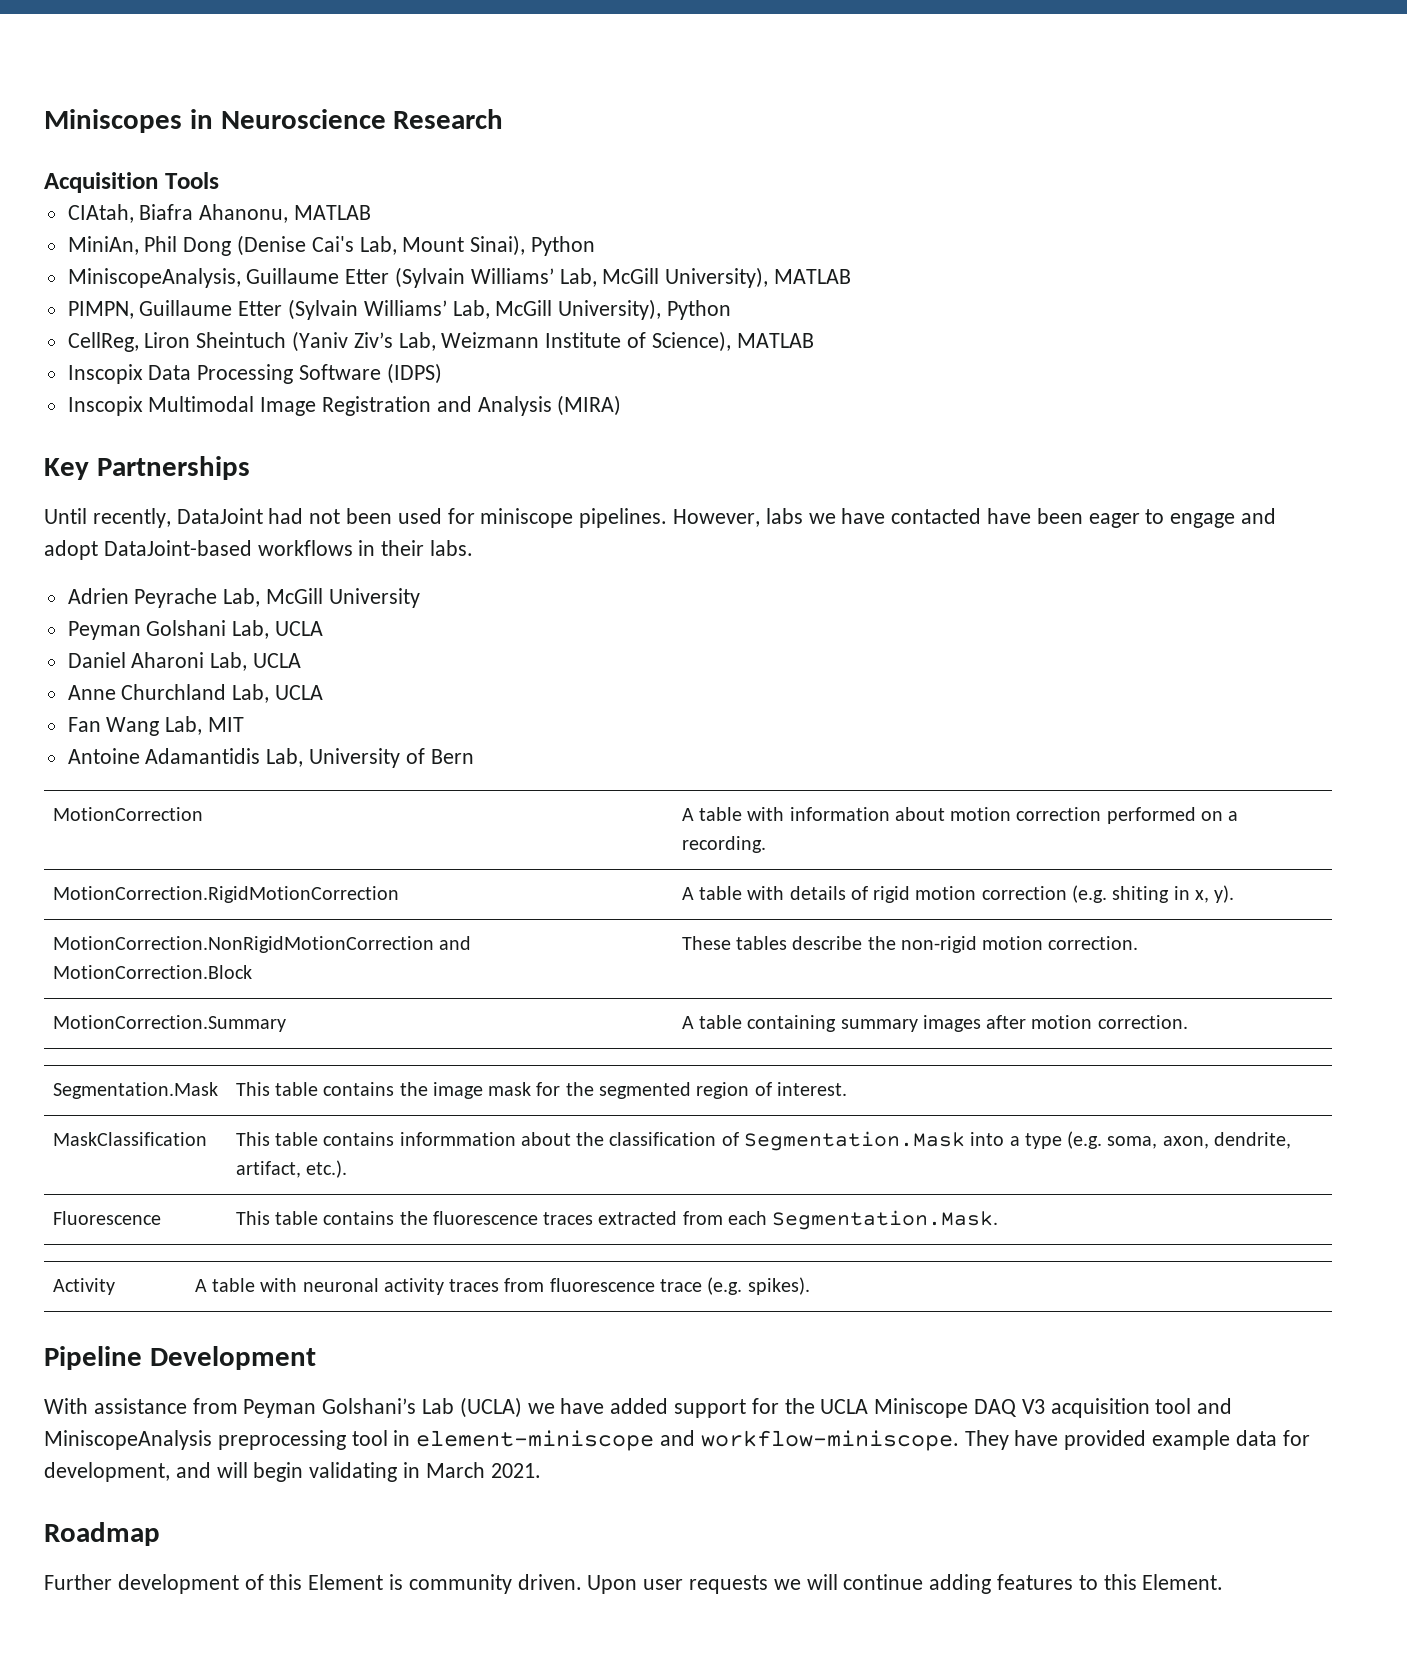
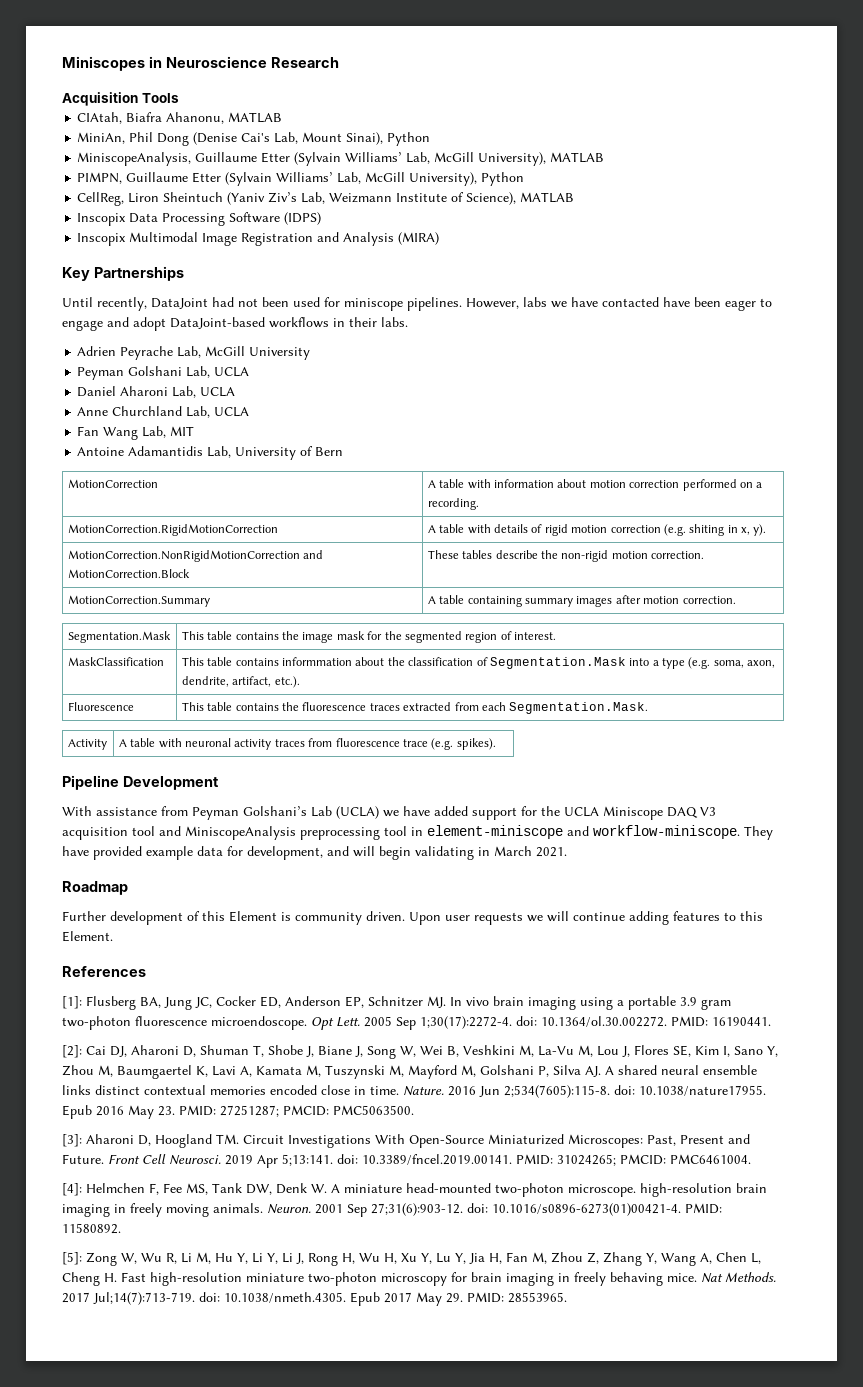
+ References
+ [1]: Flusberg BA, Jung JC, Cocker ED, Anderson EP, Schnitzer MJ. In vivo brain imaging using a portable 3.9 gram two-photon fluorescence microendoscope. Opt Lett. 2005 Sep 1;30(17):2272-4. doi: 10.1364/ol.30.002272. PMID: 16190441.
+ [2]: Cai DJ, Aharoni D, Shuman T, Shobe J, Biane J, Song W, Wei B, Veshkini M, La-Vu M, Lou J, Flores SE, Kim I, Sano Y, Zhou M, Baumgaertel K, Lavi A, Kamata M, Tuszynski M, Mayford M, Golshani P, Silva AJ. A shared neural ensemble links distinct contextual memories encoded close in time. Nature. 2016 Jun 2;534(7605):115-8. doi: 10.1038/nature17955. Epub 2016 May 23. PMID: 27251287; PMCID: PMC5063500.
+ [3]: Aharoni D, Hoogland TM. Circuit Investigations With Open-Source Miniaturized Microscopes: Past, Present and Future. Front Cell Neurosci. 2019 Apr 5;13:141. doi: 10.3389/fncel.2019.00141. PMID: 31024265; PMCID: PMC6461004.
+ [4]: Helmchen F, Fee MS, Tank DW, Denk W. A miniature head-mounted two-photon microscope. high-resolution brain imaging in freely moving animals. Neuron. 2001 Sep 27;31(6):903-12. doi: 10.1016/s0896-6273(01)00421-4. PMID: 11580892.
+ [5]: Zong W, Wu R, Li M, Hu Y, Li Y, Li J, Rong H, Wu H, Xu Y, Lu Y, Jia H, Fan M, Zhou Z, Zhang Y, Wang A, Chen L, Cheng H. Fast high-resolution miniature two-photon microscopy for brain imaging in freely behaving mice. Nat Methods. 2017 Jul;14(7):713-719. doi: 10.1038/nmeth.4305. Epub 2017 May 29. PMID: 28553965.

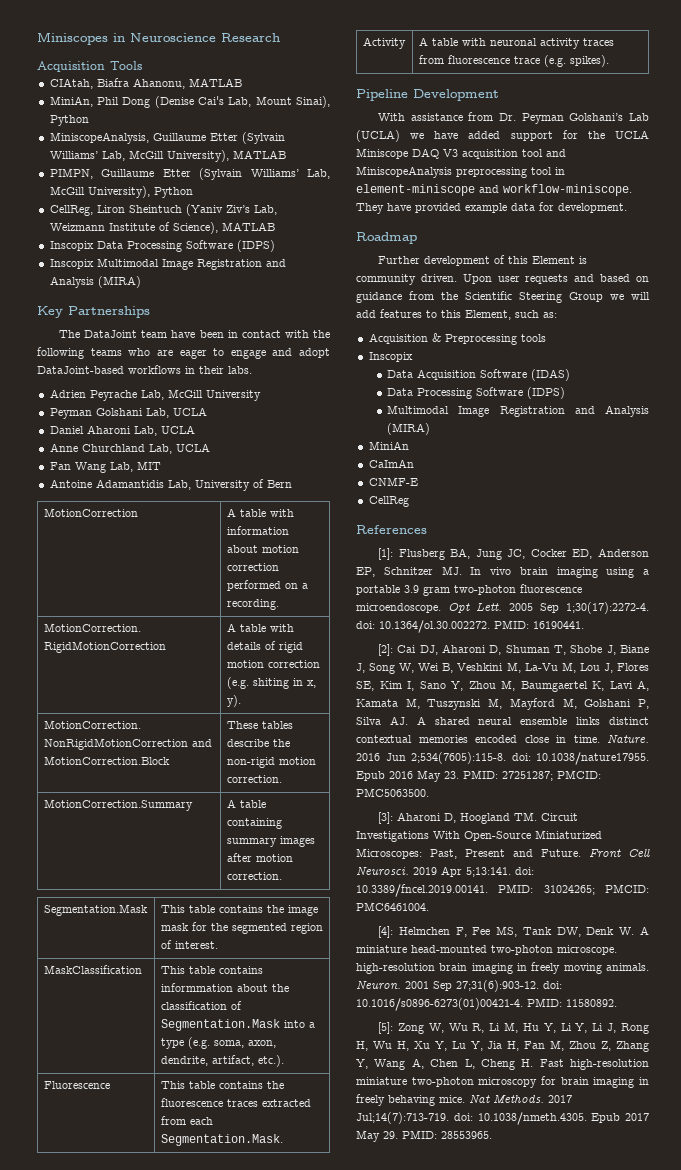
- Until recently, DataJoint had not been used for miniscope pipelines. However, labs we have contacted have been eager to engage and adopt DataJoint-based workflows in their labs.
+ The DataJoint team have been in contact with the following teams who are eager to engage and adopt DataJoint-based workflows in their labs.
- With assistance from Peyman Golshani’s Lab (UCLA) we have added support for the UCLA Miniscope DAQ V3 acquisition tool and MiniscopeAnalysis preprocessing tool in element-miniscope and workflow-miniscope.
+ With assistance from Dr. Peyman Golshani’s Lab (UCLA) we have added support for the UCLA Miniscope DAQ V3 acquisition tool and MiniscopeAnalysis preprocessing tool in element-miniscope and workflow-miniscope.
- They have provided example data for development, and will begin validating in March 2021.
+ They have provided example data for development.
- Upon user requests we will continue adding features to this Element.
+ Upon user requests and based on guidance from the Scientific Steering Group we will add features to this Element, such as:
+ Acquisition & Preprocessing tools
+ Inscopix
+ Data Acquisition Software (IDAS)
+ Data Processing Software (IDPS)
+ Multimodal Image Registration and Analysis (MIRA)
+ MiniAn
+ CaImAn
+ CNMF-E
+ CellReg

